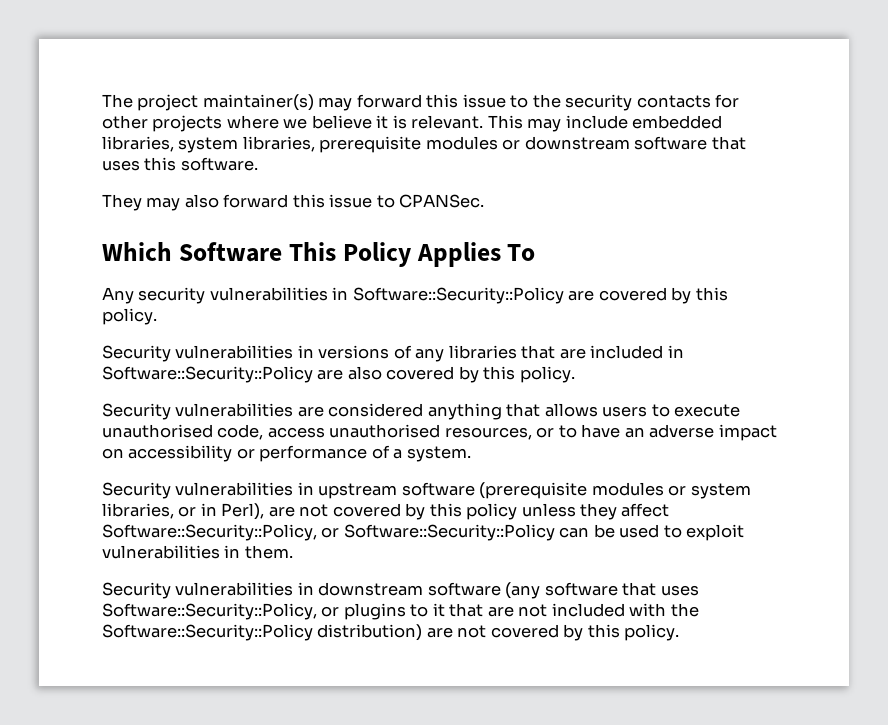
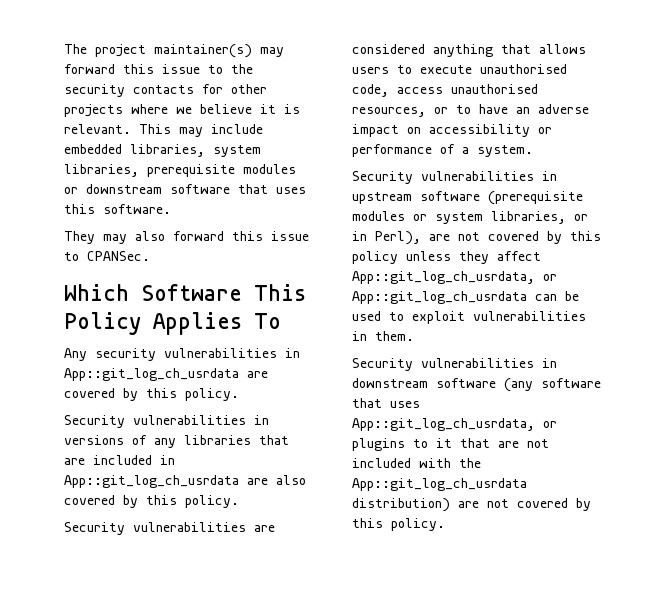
- Any security vulnerabilities in Software::Security::Policy are covered by this policy.
+ Any security vulnerabilities in App::git_log_ch_usrdata are covered by this policy.
- Security vulnerabilities in versions of any libraries that are included in Software::Security::Policy are also covered by this policy.
+ Security vulnerabilities in versions of any libraries that are included in App::git_log_ch_usrdata are also covered by this policy.
- Security vulnerabilities in upstream software (prerequisite modules or system libraries, or in Perl), are not covered by this policy unless they affect Software::Security::Policy, or Software::Security::Policy can be used to exploit vulnerabilities in them.
+ Security vulnerabilities in upstream software (prerequisite modules or system libraries, or in Perl), are not covered by this policy unless they affect App::git_log_ch_usrdata, or App::git_log_ch_usrdata can be used to exploit vulnerabilities in them.
- Security vulnerabilities in downstream software (any software that uses Software::Security::Policy, or plugins to it that are not included with the Software::Security::Policy distribution) are not covered by this policy.
+ Security vulnerabilities in downstream software (any software that uses App::git_log_ch_usrdata, or plugins to it that are not included with the App::git_log_ch_usrdata distribution) are not covered by this policy.

